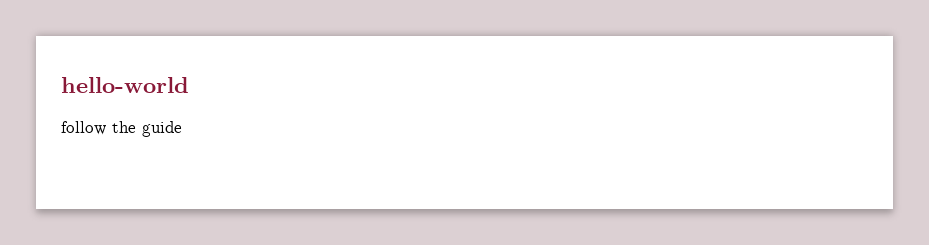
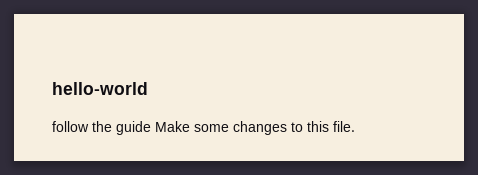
- follow the guide
+ follow the guide Make some changes to this file.

